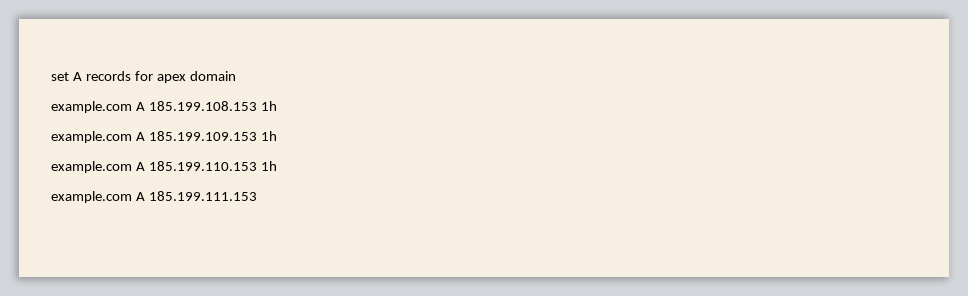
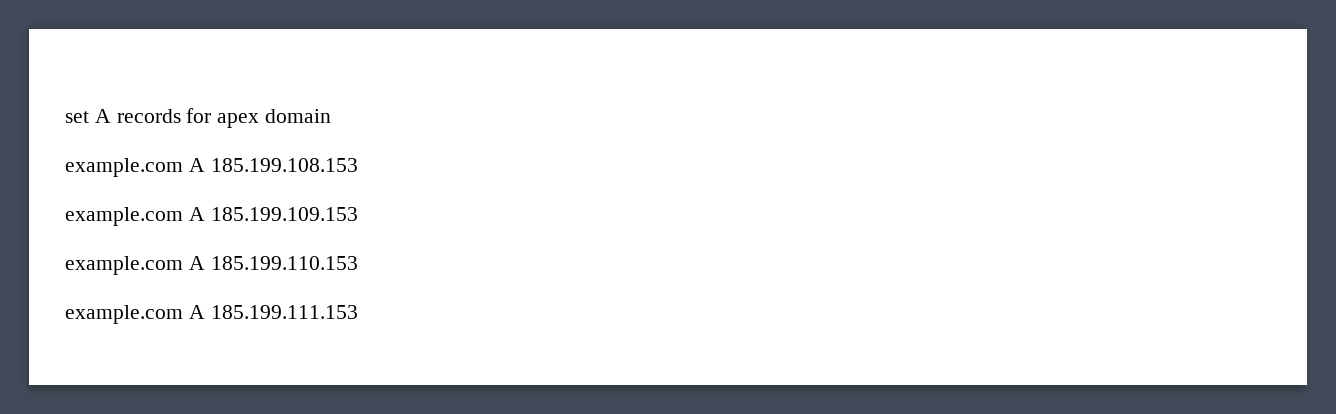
- example.com A 185.199.108.153 1h
+ example.com A 185.199.108.153
- example.com A 185.199.109.153 1h
+ example.com A 185.199.109.153
- example.com A 185.199.110.153 1h
+ example.com A 185.199.110.153

